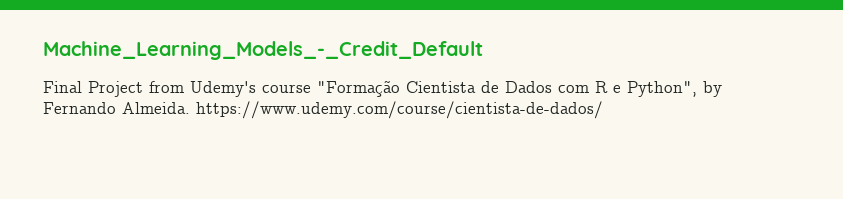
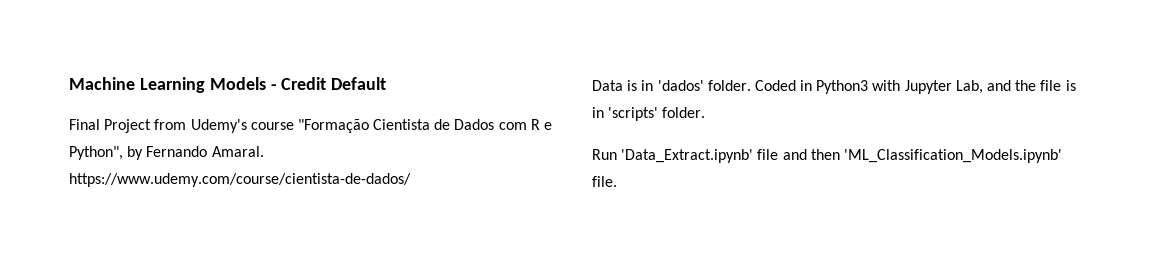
- Machine_Learning_Models_-_Credit_Default
+ Machine Learning Models - Credit Default
- Final Project from Udemy's course "Formação Cientista de Dados com R e Python", by Fernando Almeida. https://www.udemy.com/course/cientista-de-dados/
+ Final Project from Udemy's course "Formação Cientista de Dados com R e Python", by Fernando Amaral. https://www.udemy.com/course/cientista-de-dados/
+ Data is in 'dados' folder. Coded in Python3 with Jupyter Lab, and the file is in 'scripts' folder.
+ Run 'Data_Extract.ipynb' file and then 'ML_Classification_Models.ipynb' file.

